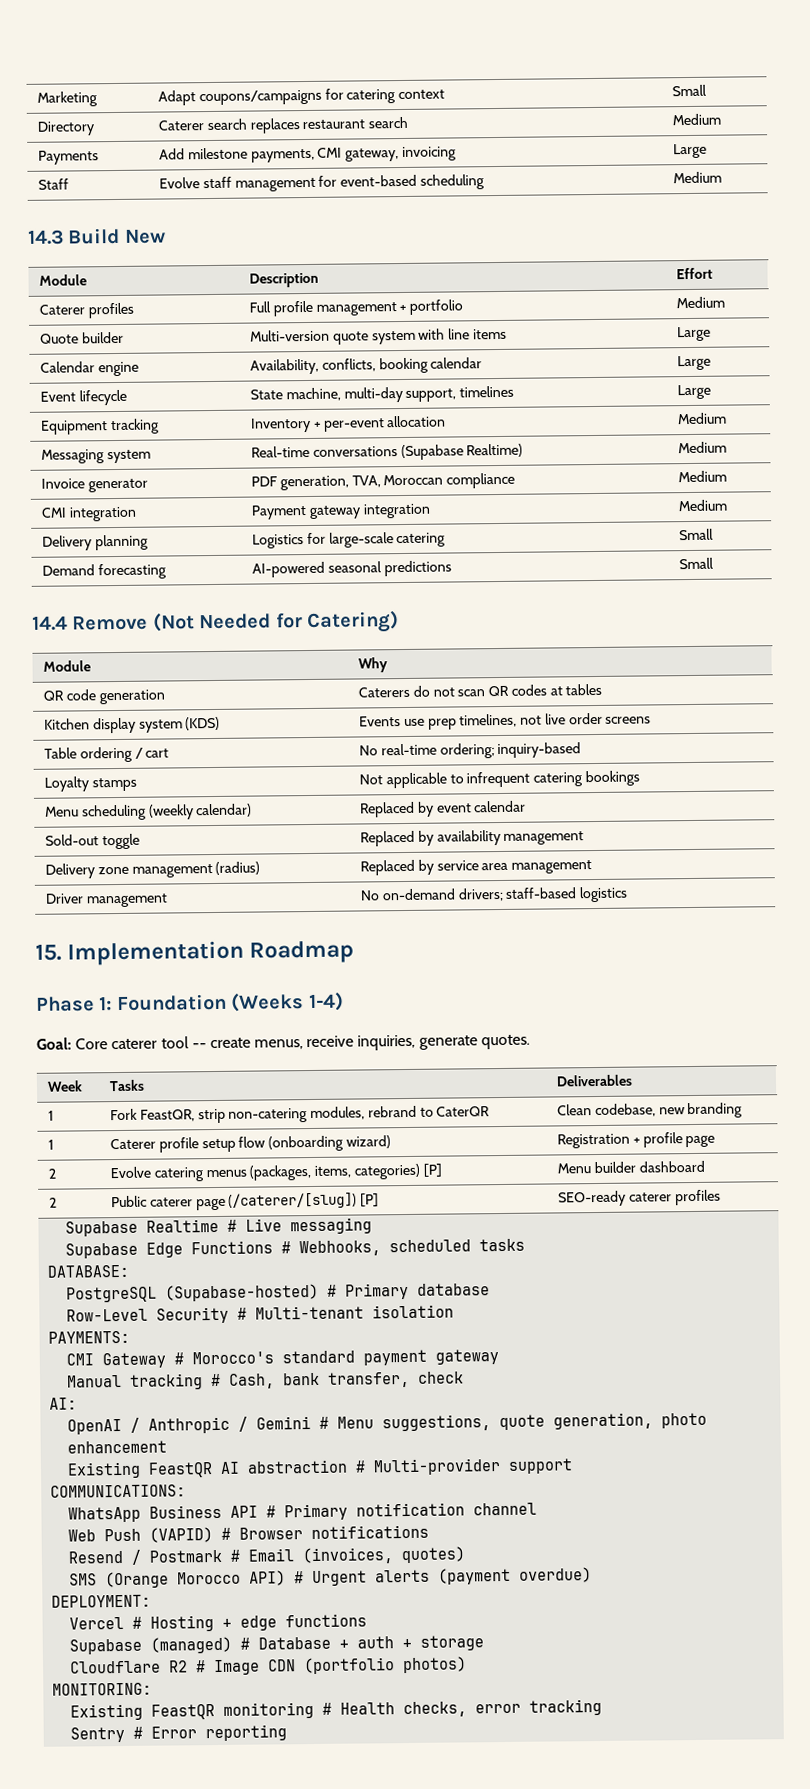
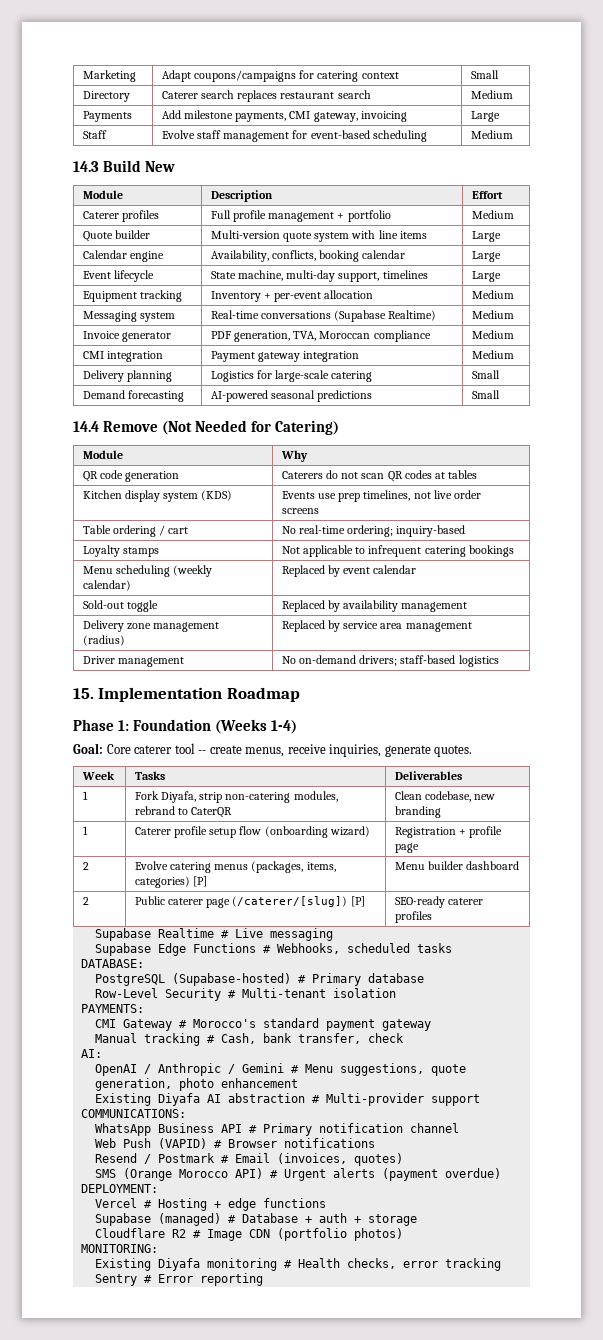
- 1 | Fork FeastQR, strip non-catering modules, rebrand to CaterQR | Clean codebase, new branding
+ 1 | Fork Diyafa, strip non-catering modules, rebrand to CaterQR | Clean codebase, new branding
- Existing FeastQR AI abstraction # Multi-provider support
+ Existing Diyafa AI abstraction # Multi-provider support
- Existing FeastQR monitoring # Health checks, error tracking
+ Existing Diyafa monitoring # Health checks, error tracking

